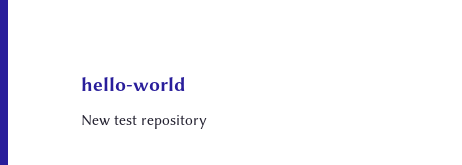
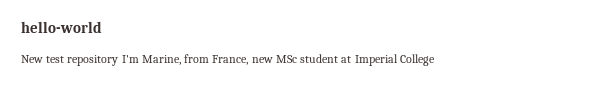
- New test repository
+ New test repository I'm Marine, from France, new MSc student at Imperial College

